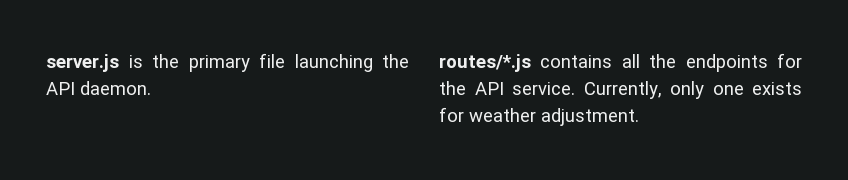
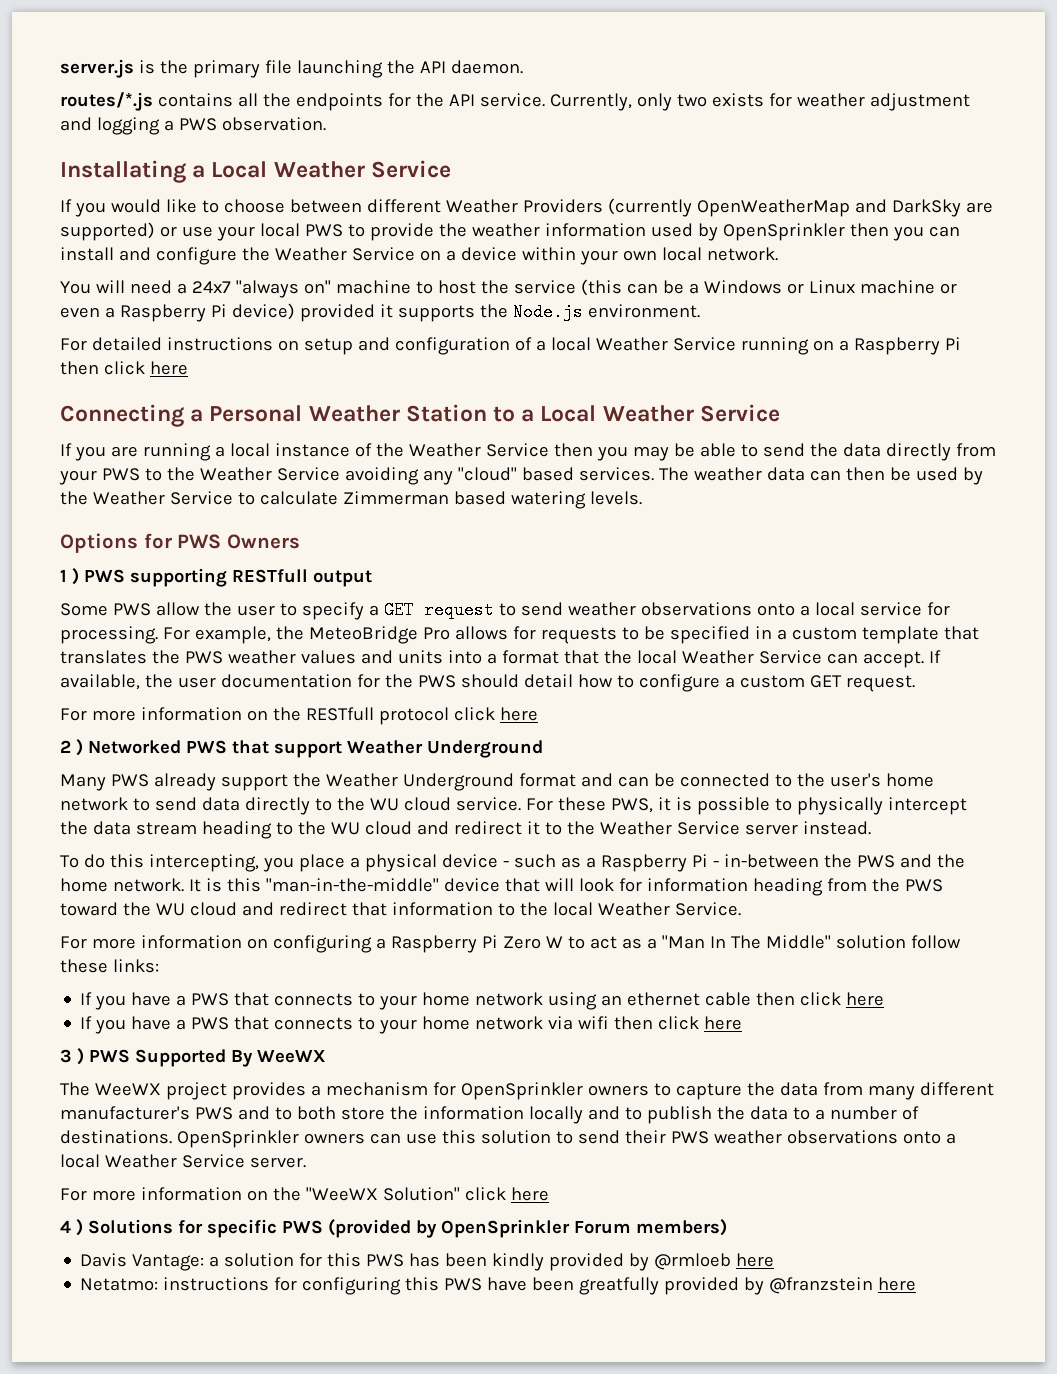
- Currently, only one exists for weather adjustment.
+ Currently, only two exists for weather adjustment and logging a PWS observation.
+ Installating a Local Weather Service
+ If you would like to choose between different Weather Providers (currently OpenWeatherMap and DarkSky are supported) or use your local PWS to provide the weather information used by OpenSprinkler then you can install and configure the Weather Service on a device within your own local network.
+ You will need a 24x7 "always on" machine to host the service (this can be a Windows or Linux machine or even a Raspberry Pi device) provided it supports the Node.js environment.
+ For detailed instructions on setup and configuration of a local Weather Service running on a Raspberry Pi then click here
+ Connecting a Personal Weather Station to a Local Weather Service
+ If you are running a local instance of the Weather Service then you may be able to send the data directly from your PWS to the Weather Service avoiding any "cloud" based services. The weather data can then be used by the Weather Service to calculate Zimmerman based watering levels.
+ Options for PWS Owners
+ 1 ) PWS supporting RESTfull output
+ Some PWS allow the user to specify a GET request to send weather observations onto a local service for processing. For example, the MeteoBridge Pro allows for requests to be specified in a custom template that translates the PWS weather values and units into a format that the local Weather Service can accept. If available, the user documentation for the PWS should detail how to configure a custom GET request.
+ For more information on the RESTfull protocol click here
+ 2 ) Networked PWS that support Weather Underground
+ Many PWS already support the Weather Underground format and can be connected to the user's home network to send data directly to the WU cloud service. For these PWS, it is possible to physically intercept the data stream heading to the WU cloud and redirect it to the Weather Service server instead.
+ To do this intercepting, you place a physical device - such as a Raspberry Pi - in-between the PWS and the home network. It is this "man-in-the-middle" device that will look for information heading from the PWS toward the WU cloud and redirect that information to the local Weather Service.
+ For more information on configuring a Raspberry Pi Zero W to act as a "Man In The Middle" solution follow these links:
+ If you have a PWS that connects to your home network using an ethernet cable then click here
+ If you have a PWS that connects to your home network via wifi then click here
+ 3 ) PWS Supported By WeeWX
+ The WeeWX project provides a mechanism for OpenSprinkler owners to capture the data from many different manufacturer's PWS and to both store the information locally and to publish the data to a number of destinations. OpenSprinkler owners can use this solution to send their PWS weather observations onto a local Weather Service server.
+ For more information on the "WeeWX Solution" click here
+ 4 ) Solutions for specific PWS (provided by OpenSprinkler Forum members)
+ Davis Vantage: a solution for this PWS has been kindly provided by @rmloeb here
+ Netatmo: instructions for configuring this PWS have been greatfully provided by @franzstein here

